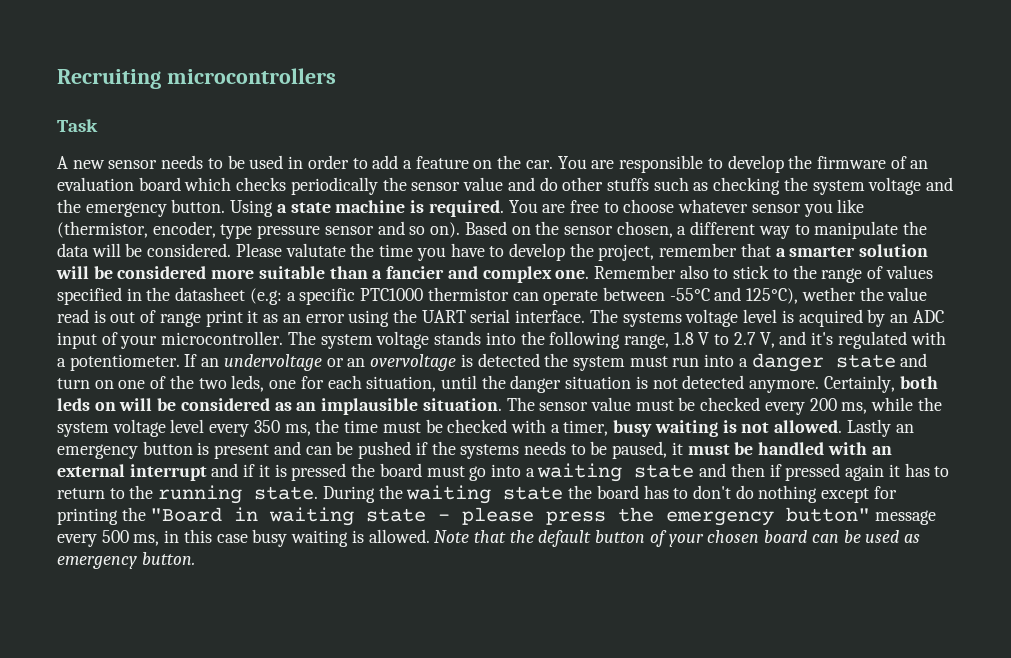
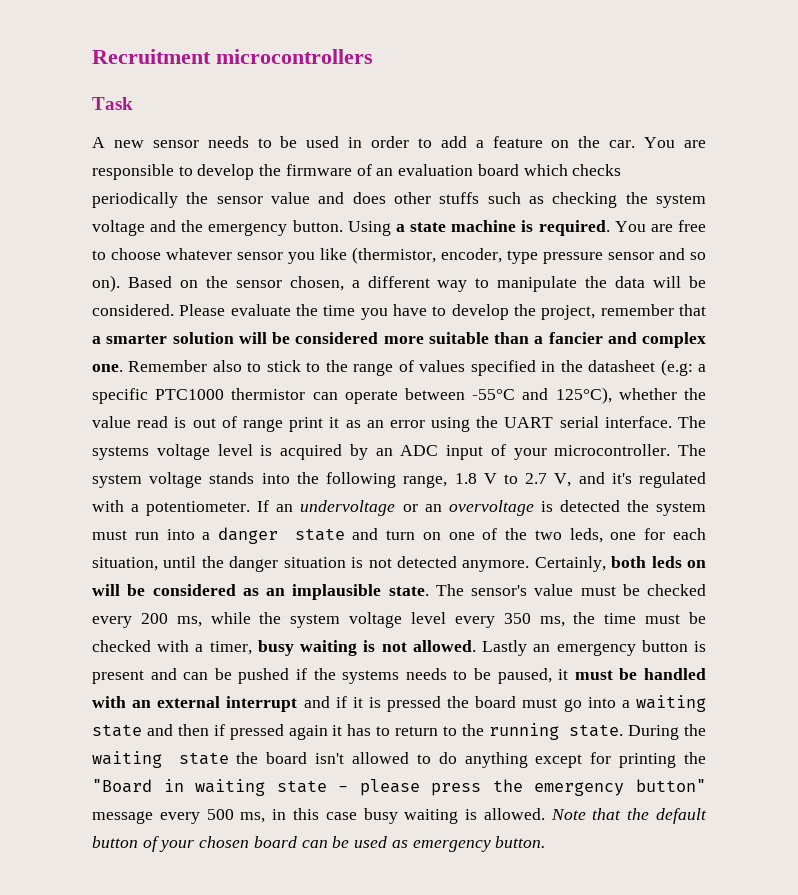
- Recruiting microcontrollers
+ Recruitment microcontrollers
- You are responsible to develop the firmware of an evaluation board which checks periodically the sensor value and do other stuffs such as checking the system voltage and the emergency button.
+ You are responsible to develop the firmware of an evaluation board which checks periodically the sensor value and does other stuffs such as checking the system voltage and the emergency button.
- Please valutate the time you have to develop the project, remember that a smarter solution will be considered more suitable than a fancier and complex one.
+ Please evaluate the time you have to develop the project, remember that a smarter solution will be considered more suitable than a fancier and complex one.
- Remember also to stick to the range of values specified in the datasheet (e.g: a specific PTC1000 thermistor can operate between -55°C and 125°C), wether the value read is out of range print it as an error using the UART serial interface.
+ Remember also to stick to the range of values specified in the datasheet (e.g: a specific PTC1000 thermistor can operate between -55°C and 125°C), whether the value read is out of range print it as an error using the UART serial interface.
- Certainly, both leds on will be considered as an implausible situation. The sensor value must be checked every 200 ms, while the system voltage level every 350 ms, the time must be checked with a timer, busy waiting is not allowed.
+ Certainly, both leds on will be considered as an implausible state. The sensor's value must be checked every 200 ms, while the system voltage level every 350 ms, the time must be checked with a timer, busy waiting is not allowed.
- During the waiting state the board has to don't do nothing except for printing the "Board in waiting state - please press the emergency button" message every 500 ms, in this case busy waiting is allowed.
+ During the waiting state the board isn't allowed to do anything except for printing the "Board in waiting state - please press the emergency button" message every 500 ms, in this case busy waiting is allowed.

